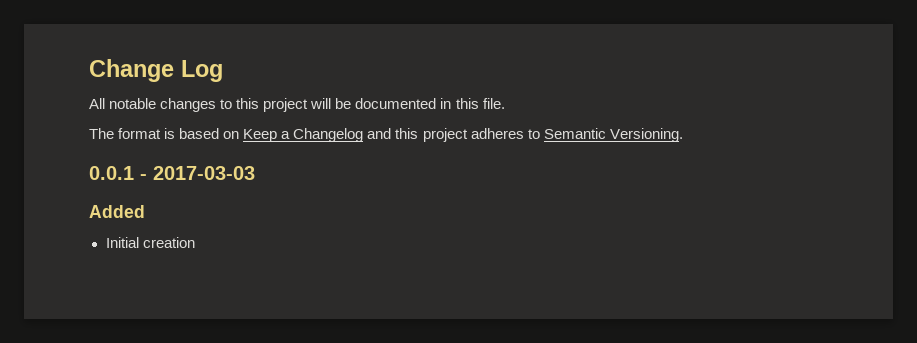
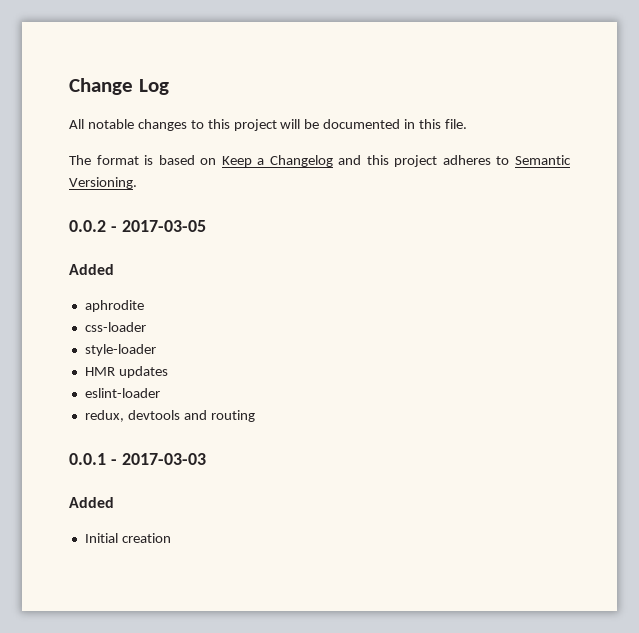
+ 0.0.2 - 2017-03-05
+ Added
+ aphrodite
+ css-loader
+ style-loader
+ HMR updates
+ eslint-loader
+ redux, devtools and routing

